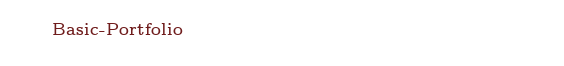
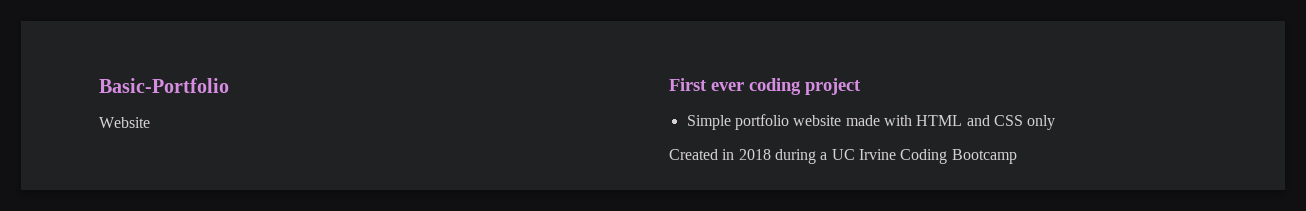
+ Website
+ First ever coding project
+ Simple portfolio website made with HTML and CSS only
+ Created in 2018 during a UC Irvine Coding Bootcamp

